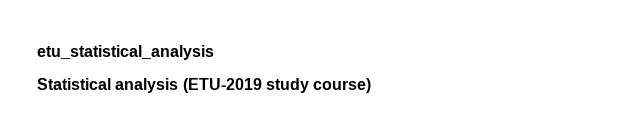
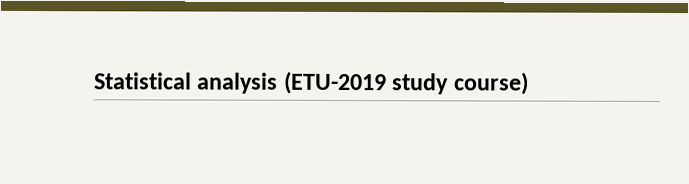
- etu_statistical_analysis

